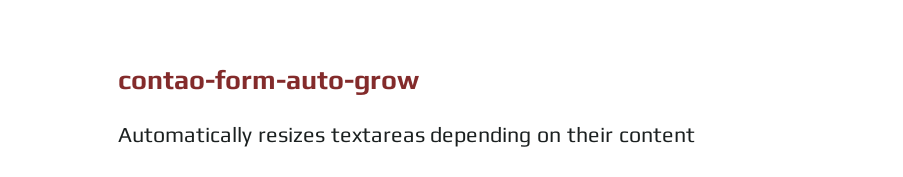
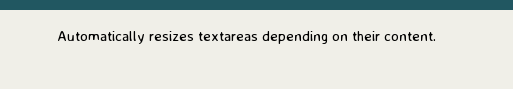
- contao-form-auto-grow
- Automatically resizes textareas depending on their content
+ Automatically resizes textareas depending on their content.

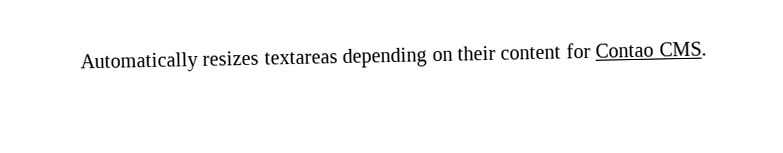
- Automatically resizes textareas depending on their content.
+ Automatically resizes textareas depending on their content for Contao CMS.

